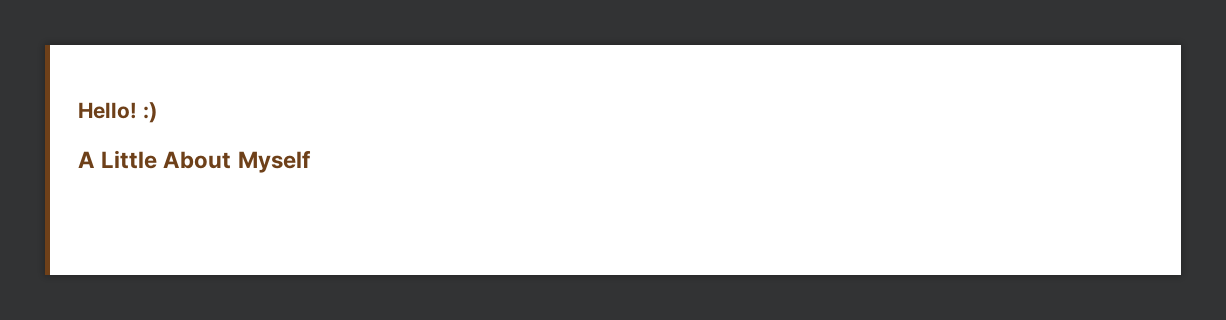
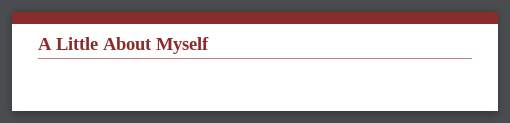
- Hello! :)

